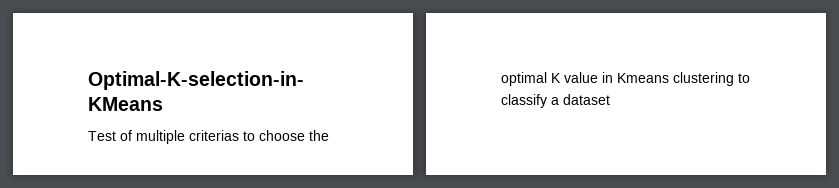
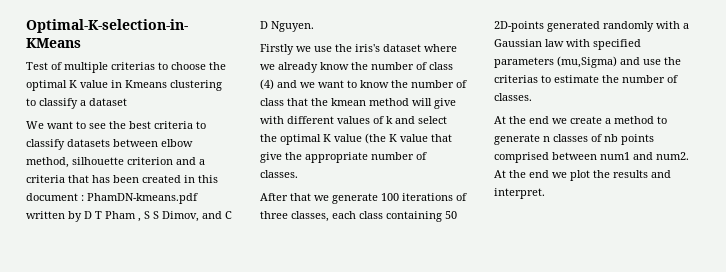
+ We want to see the best criteria to classify datasets between elbow method, silhouette criterion and a criteria that has been created in this document : PhamDN-kmeans.pdf written by D T Pham , S S Dimov, and C D Nguyen.
+ Firstly we use the iris's dataset where we already know the number of class (4) and we want to know the number of class that the kmean method will give with different values of k and select the optimal K value (the K value that give the appropriate number of classes.
+ After that we generate 100 iterations of three classes, each class containing 50 2D-points generated randomly with a Gaussian law with specified parameters (mu,Sigma) and use the criterias to estimate the number of classes.
+ At the end we create a method to generate n classes of nb points comprised between num1 and num2. At the end we plot the results and interpret.

